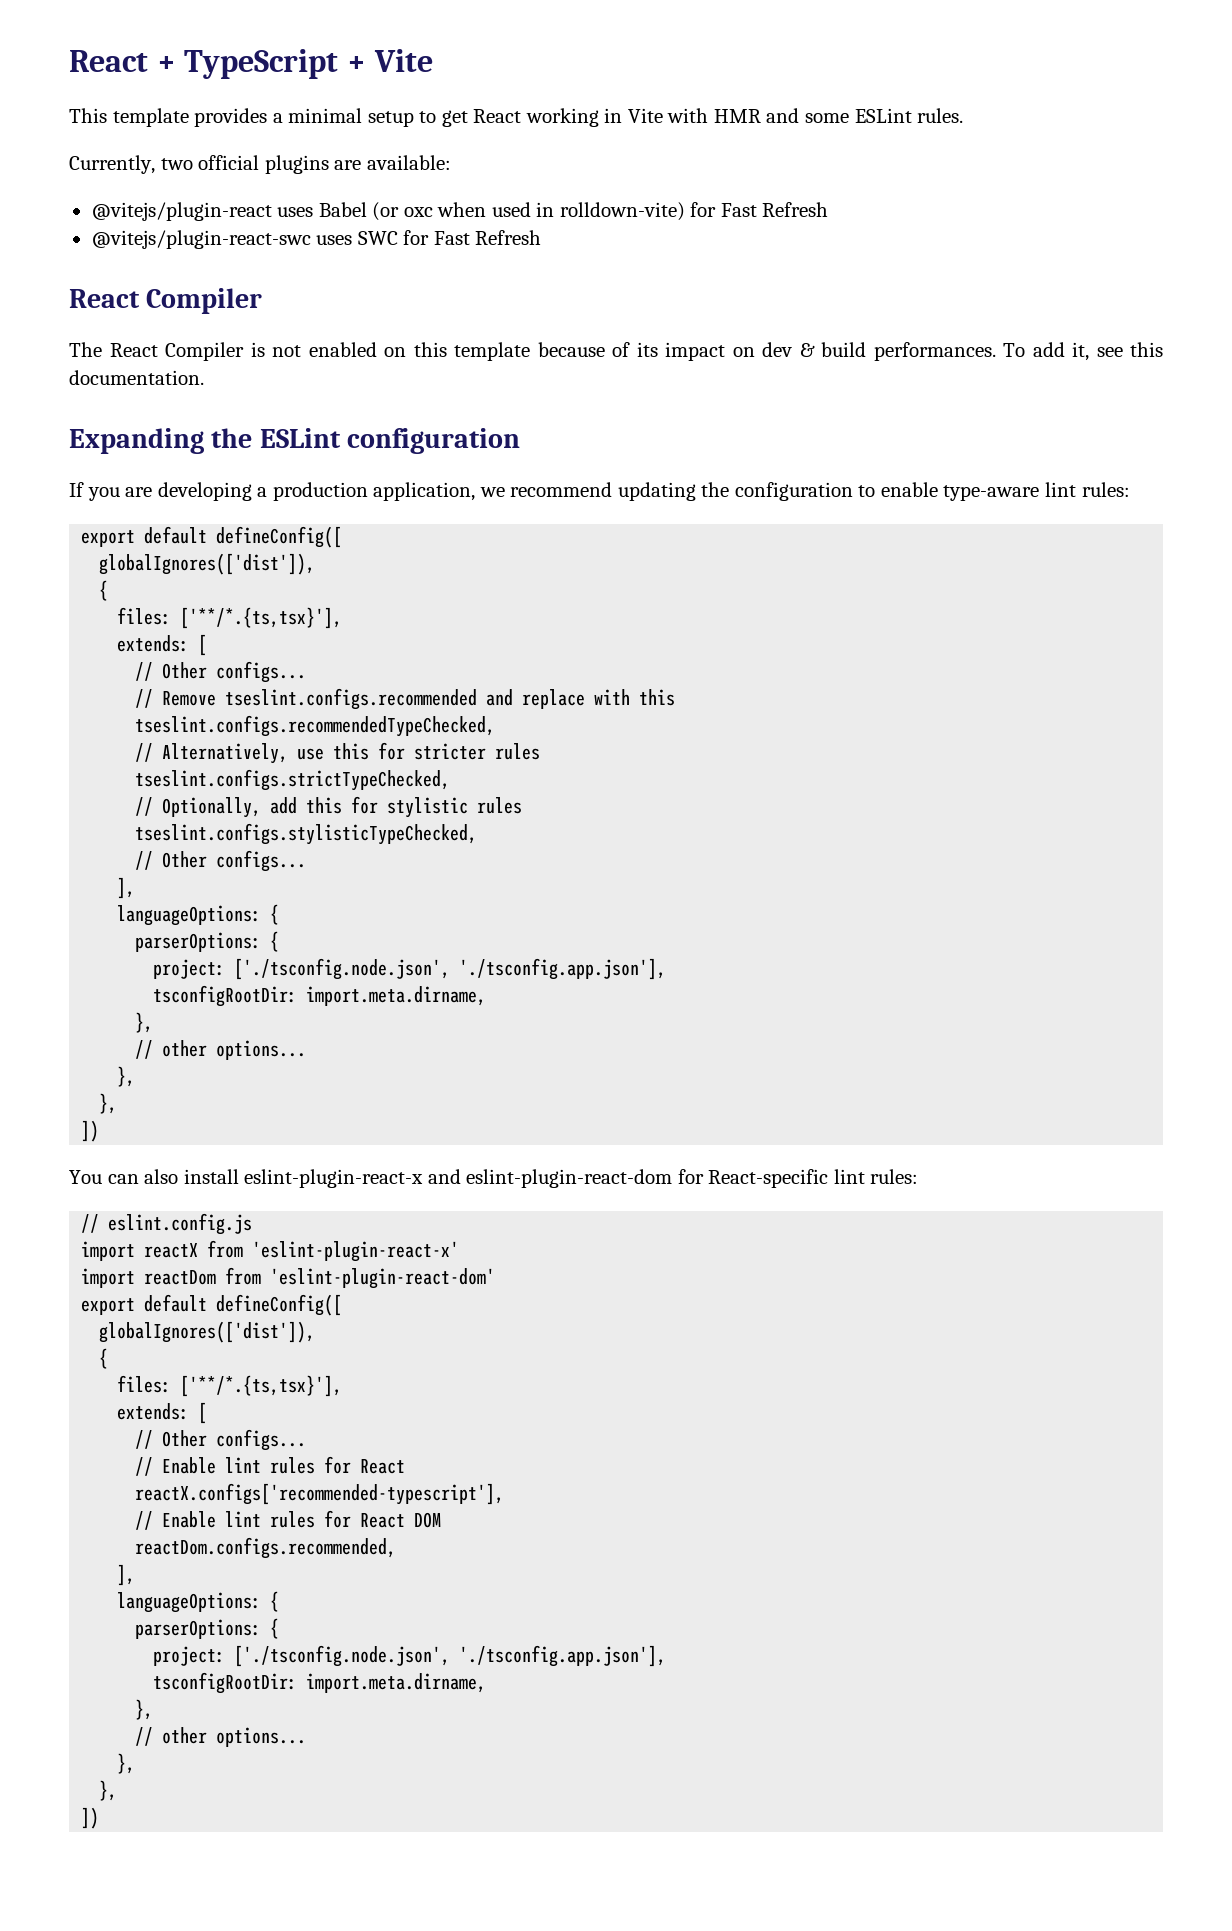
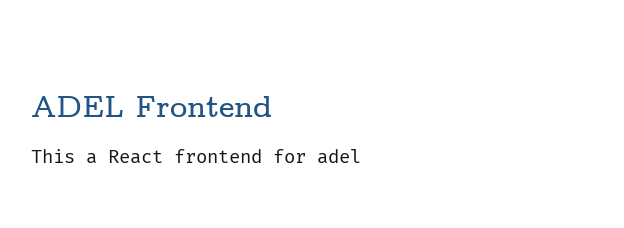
- React + TypeScript + Vite
- This template provides a minimal setup to get React working in Vite with HMR and some ESLint rules.
- Currently, two official plugins are available:
- @vitejs/plugin-react uses Babel (or oxc when used in rolldown-vite) for Fast Refresh
- @vitejs/plugin-react-swc uses SWC for Fast Refresh
- React Compiler
- The React Compiler is not enabled on this template because of its impact on dev & build performances. To add it, see this documentation.
- Expanding the ESLint configuration
- If you are developing a production application, we recommend updating the configuration to enable type-aware lint rules:
- export default defineConfig([
- globalIgnores(['dist']),
- {
- files: ['**/*.{ts,tsx}'],
- extends: [
- // Other configs...
- // Remove tseslint.configs.recommended and replace with this
- tseslint.configs.recommendedTypeChecked,
- // Alternatively, use this for stricter rules
- tseslint.configs.strictTypeChecked,
- // Optionally, add this for stylistic rules
- tseslint.configs.stylisticTypeChecked,
- // Other configs...
- ],
- languageOptions: {
- parserOptions: {
- project: ['./tsconfig.node.json', './tsconfig.app.json'],
- tsconfigRootDir: import.meta.dirname,
- },
- // other options...
- },
- },
- ])
- You can also install eslint-plugin-react-x and eslint-plugin-react-dom for React-specific lint rules:
- // eslint.config.js
- import reactX from 'eslint-plugin-react-x'
- import reactDom from 'eslint-plugin-react-dom'
- export default defineConfig([
- globalIgnores(['dist']),
- {
- files: ['**/*.{ts,tsx}'],
- extends: [
- // Other configs...
- // Enable lint rules for React
- reactX.configs['recommended-typescript'],
- // Enable lint rules for React DOM
- reactDom.configs.recommended,
- ],
- languageOptions: {
- parserOptions: {
- project: ['./tsconfig.node.json', './tsconfig.app.json'],
- tsconfigRootDir: import.meta.dirname,
- },
- // other options...
- },
- },
- ])
+ ADEL Frontend
+ This a React frontend for adel

